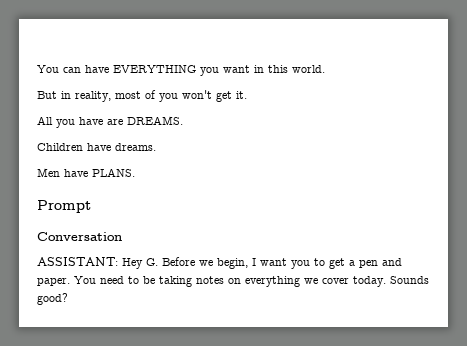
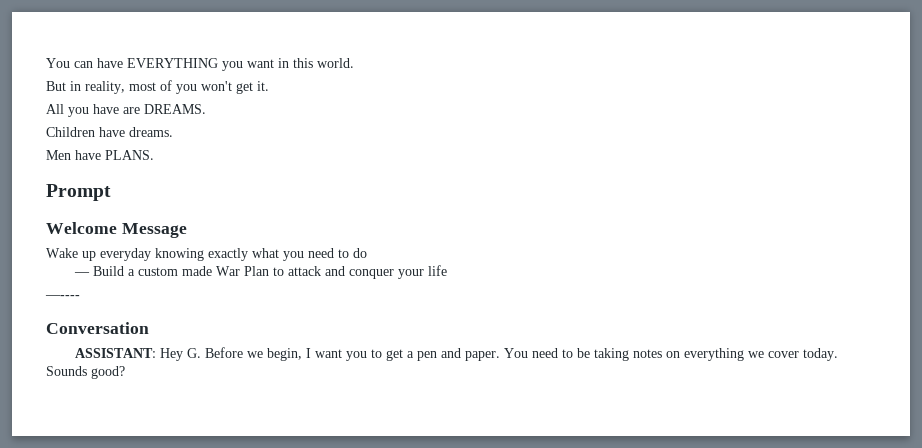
+ Welcome Message
+ Wake up everyday knowing exactly what you need to do
+ — Build a custom made War Plan to attack and conquer your life
+ —----

